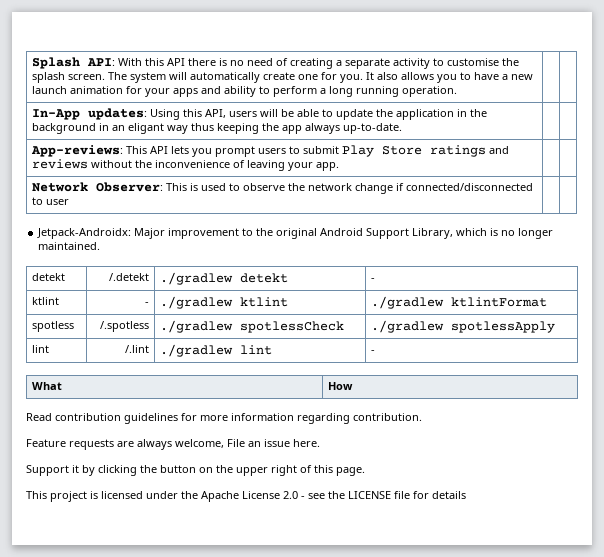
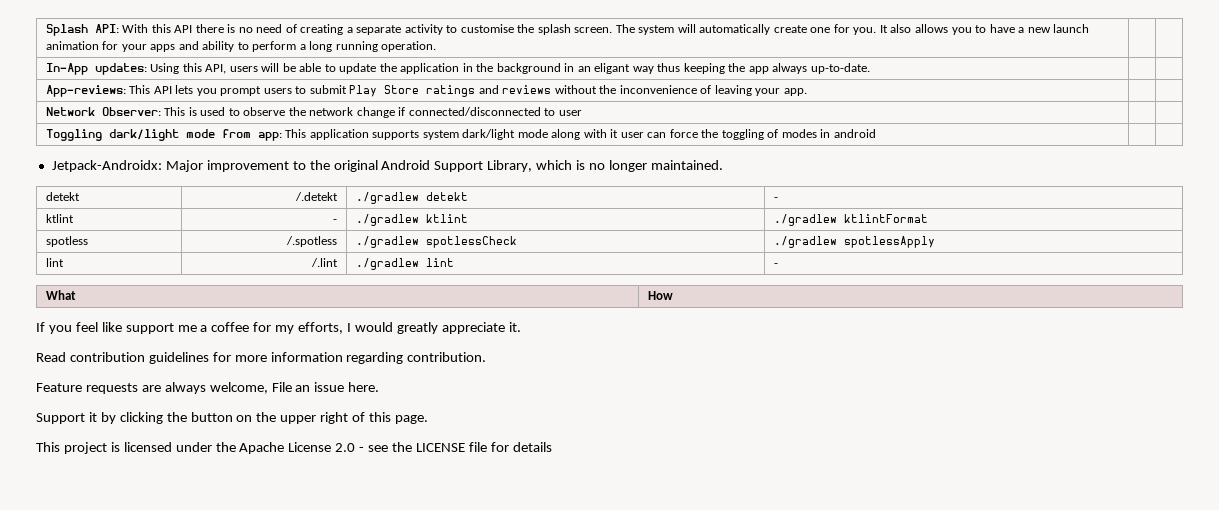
+ Toggling dark/light mode from app: This application supports system dark/light mode along with it user can force the toggling of modes in android | |
+ If you feel like support me a coffee for my efforts, I would greatly appreciate it.

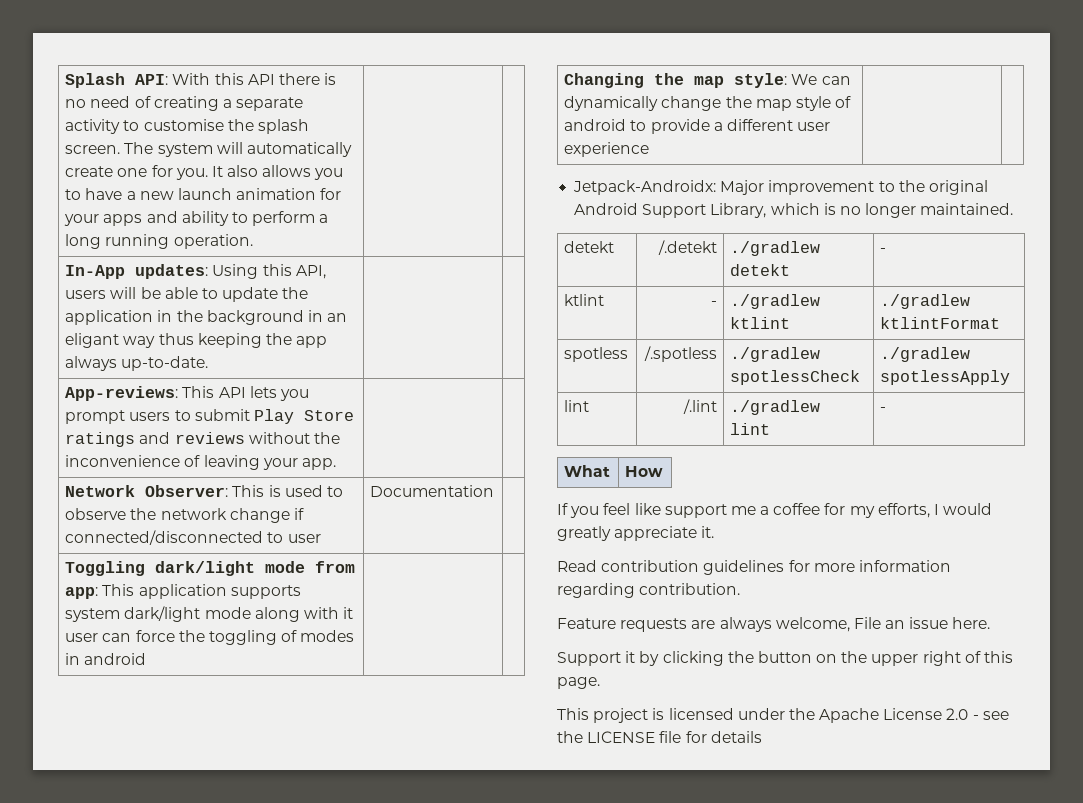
- Network Observer: This is used to observe the network change if connected/disconnected to user | |
+ Network Observer: This is used to observe the network change if connected/disconnected to user | Documentation |
+ Changing the map style: We can dynamically change the map style of android to provide a different user experience | |

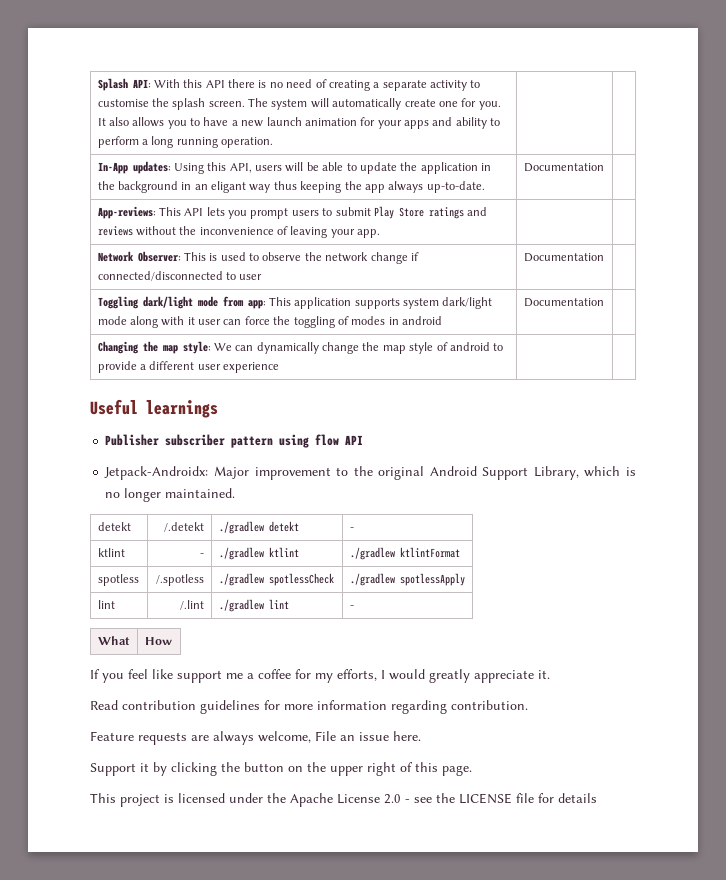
- In-App updates: Using this API, users will be able to update the application in the background in an eligant way thus keeping the app always up-to-date. | |
+ In-App updates: Using this API, users will be able to update the application in the background in an eligant way thus keeping the app always up-to-date. | Documentation |
- Toggling dark/light mode from app: This application supports system dark/light mode along with it user can force the toggling of modes in android | |
+ Toggling dark/light mode from app: This application supports system dark/light mode along with it user can force the toggling of modes in android | Documentation |
+ Useful learnings
+ Publisher subscriber pattern using flow API

